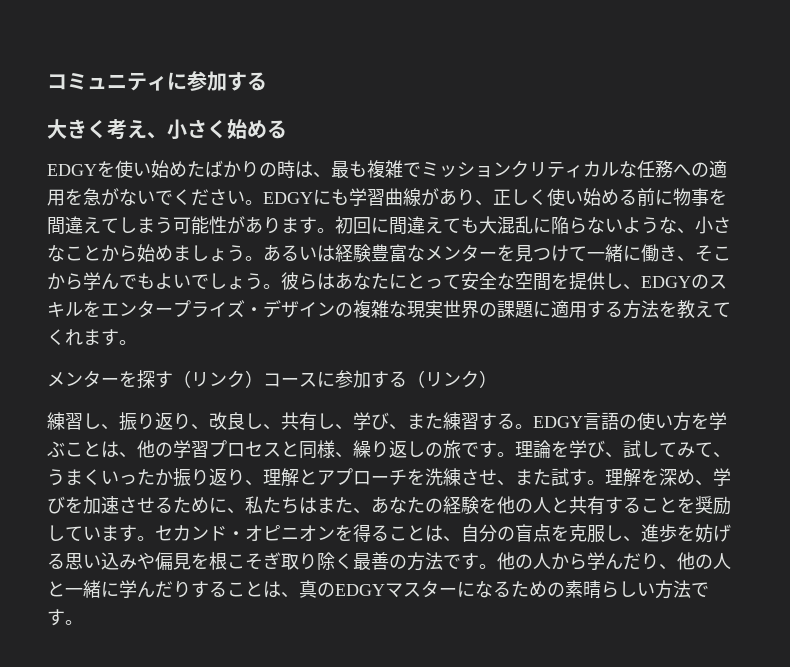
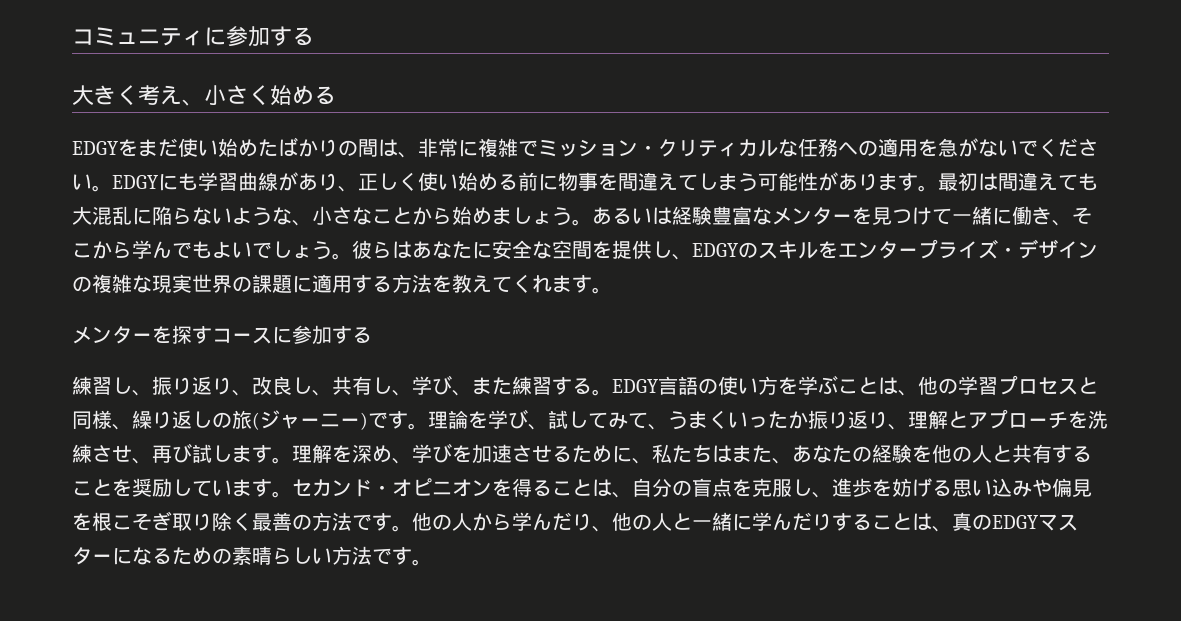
- EDGYを使い始めたばかりの時は、最も複雑でミッションクリティカルな任務への適用を急がないでください。
+ EDGYをまだ使い始めたばかりの間は、非常に複雑でミッション・クリティカルな任務への適用を急がないでください。
- 初回に間違えても大混乱に陥らないような、小さなことから始めましょう。
+ 最初は間違えても大混乱に陥らないような、小さなことから始めましょう。
- 彼らはあなたにとって安全な空間を提供し、EDGYのスキルをエンタープライズ・デザインの複雑な現実世界の課題に適用する方法を教えてくれます。
+ 彼らはあなたに安全な空間を提供し、EDGYのスキルをエンタープライズ・デザインの複雑な現実世界の課題に適用する方法を教えてくれます。
- メンターを探す（リンク）コースに参加する（リンク）
+ メンターを探すコースに参加する
- EDGY言語の使い方を学ぶことは、他の学習プロセスと同様、繰り返しの旅です。
+ EDGY言語の使い方を学ぶことは、他の学習プロセスと同様、繰り返しの旅(ジャーニー)です。
- 理論を学び、試してみて、うまくいったか振り返り、理解とアプローチを洗練させ、また試す。
+ 理論を学び、試してみて、うまくいったか振り返り、理解とアプローチを洗練させ、再び試します。

